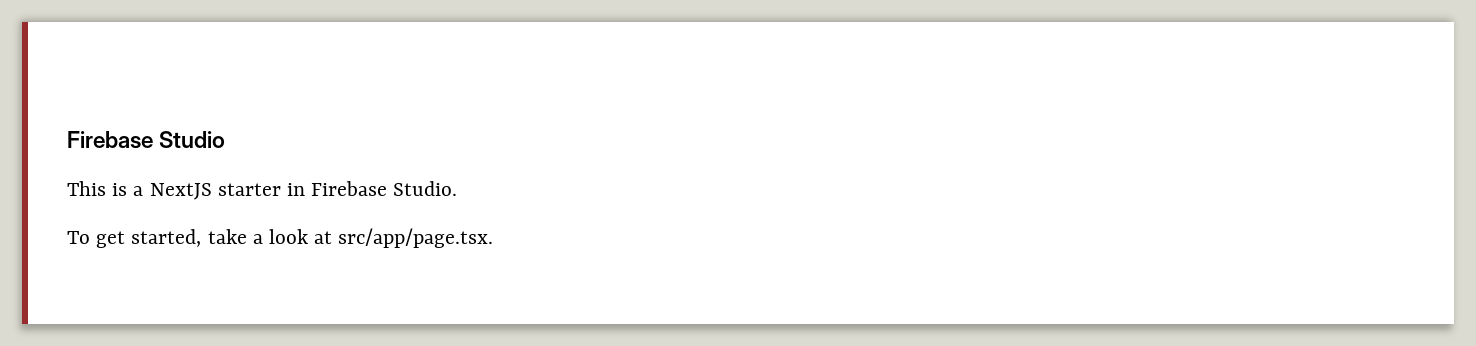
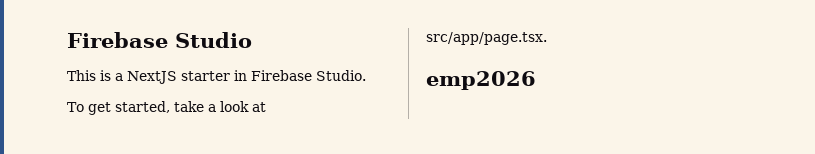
+ emp2026

